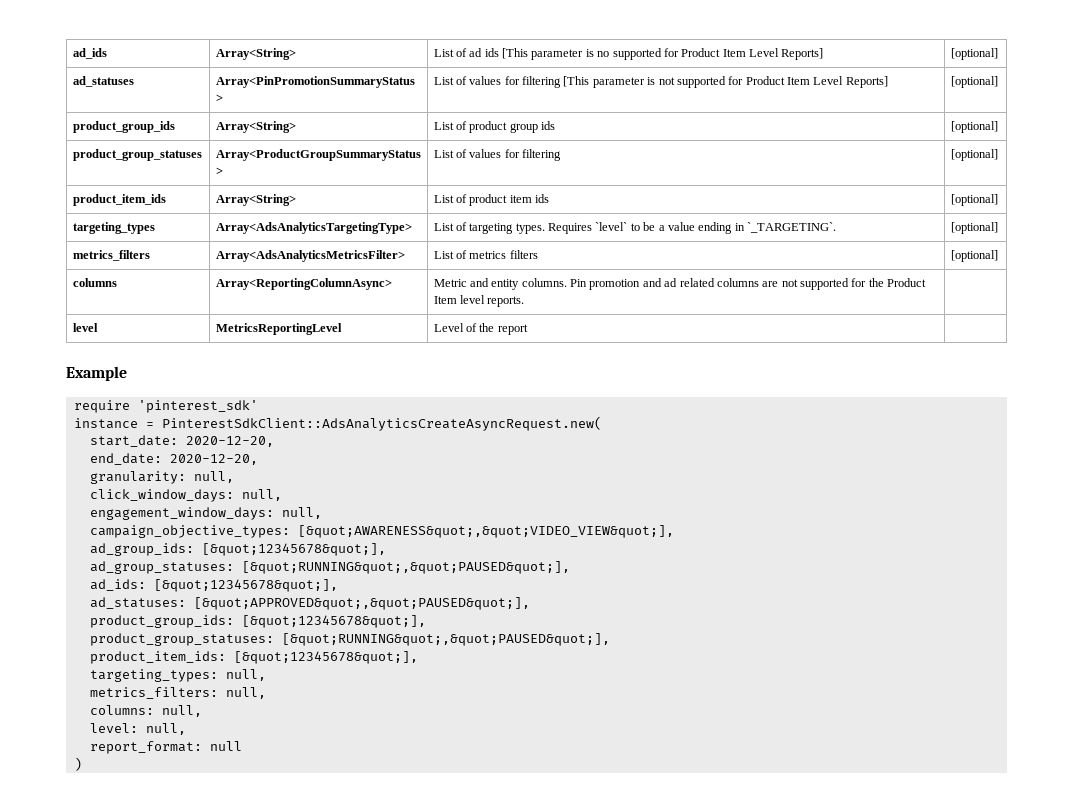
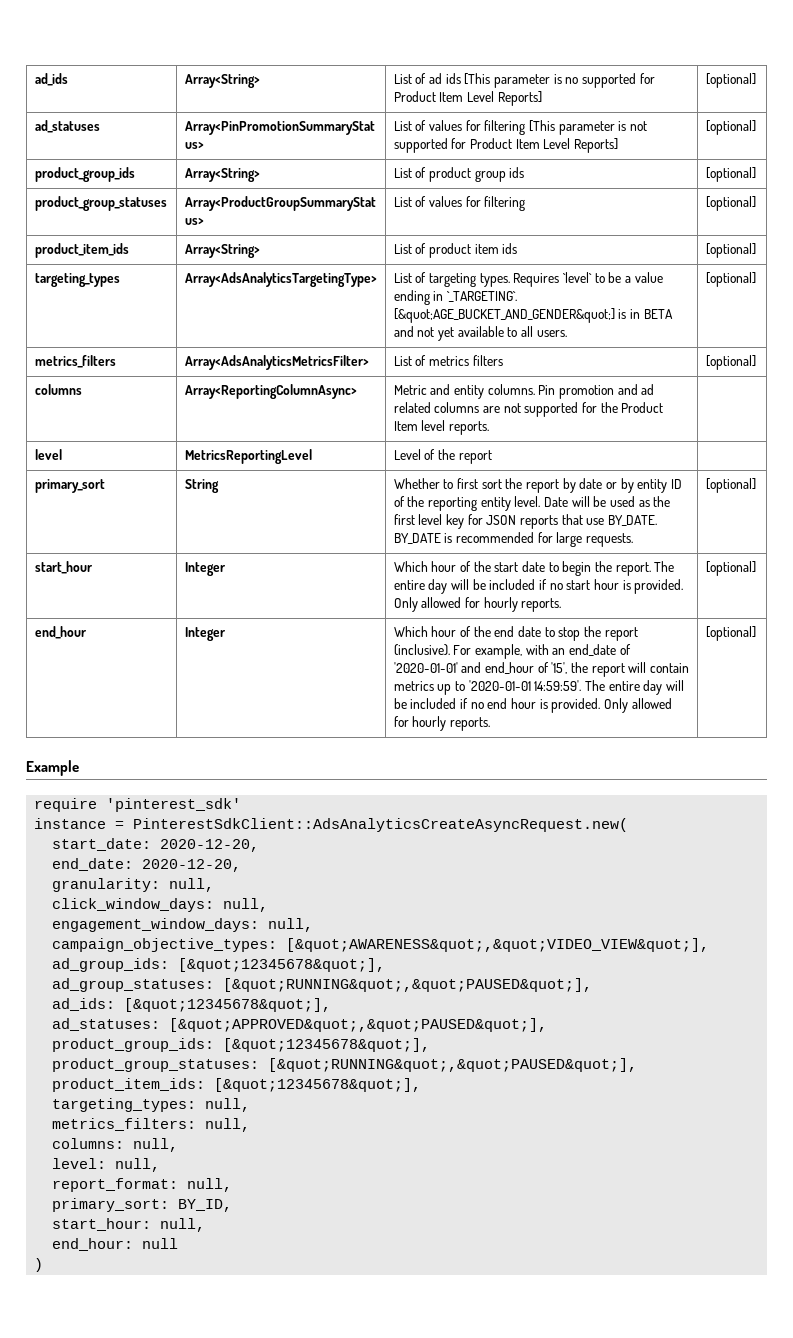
- targeting_types | Array<AdsAnalyticsTargetingType> | List of targeting types. Requires `level` to be a value ending in `_TARGETING`. | [optional]
+ targeting_types | Array<AdsAnalyticsTargetingType> | List of targeting types. Requires `level` to be a value ending in `_TARGETING`. [&quot;AGE_BUCKET_AND_GENDER&quot;] is in BETA and not yet available to all users. | [optional]
+ primary_sort | String | Whether to first sort the report by date or by entity ID of the reporting entity level. Date will be used as the first level key for JSON reports that use BY_DATE. BY_DATE is recommended for large requests. | [optional]
+ start_hour | Integer | Which hour of the start date to begin the report. The entire day will be included if no start hour is provided. Only allowed for hourly reports. | [optional]
+ end_hour | Integer | Which hour of the end date to stop the report (inclusive). For example, with an end_date of '2020-01-01' and end_hour of '15', the report will contain metrics up to '2020-01-01 14:59:59'. The entire day will be included if no end hour is provided. Only allowed for hourly reports. | [optional]
- report_format: null
+ report_format: null,
+ primary_sort: BY_ID,
+ start_hour: null,
+ end_hour: null

